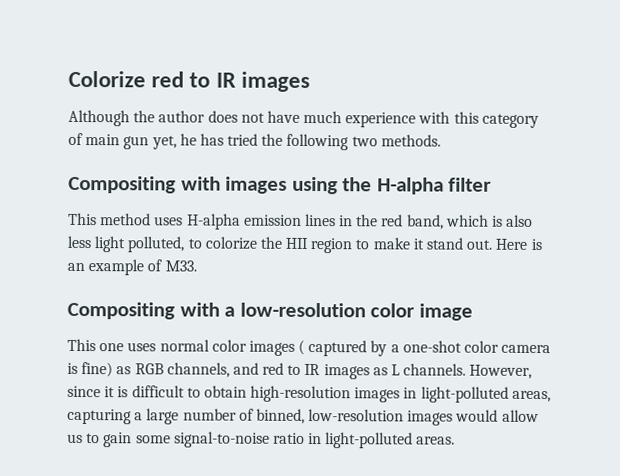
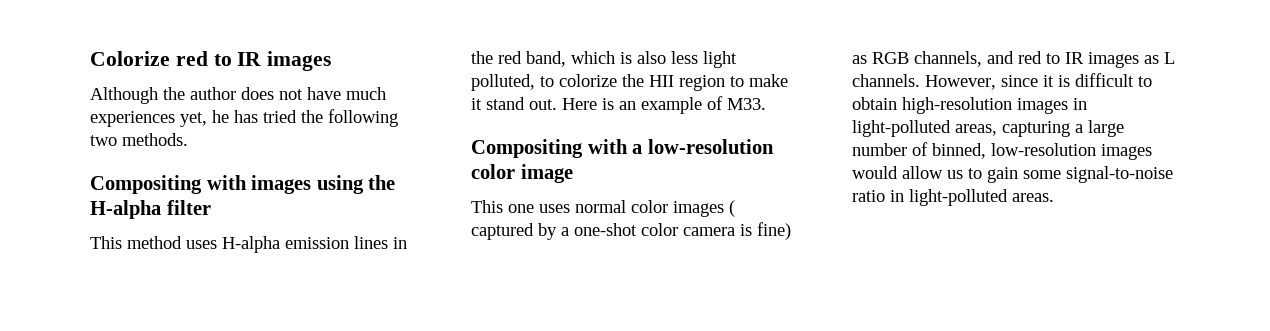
- Although the author does not have much experience with this category of main gun yet, he has tried the following two methods.
+ Although the author does not have much experiences yet, he has tried the following two methods.

